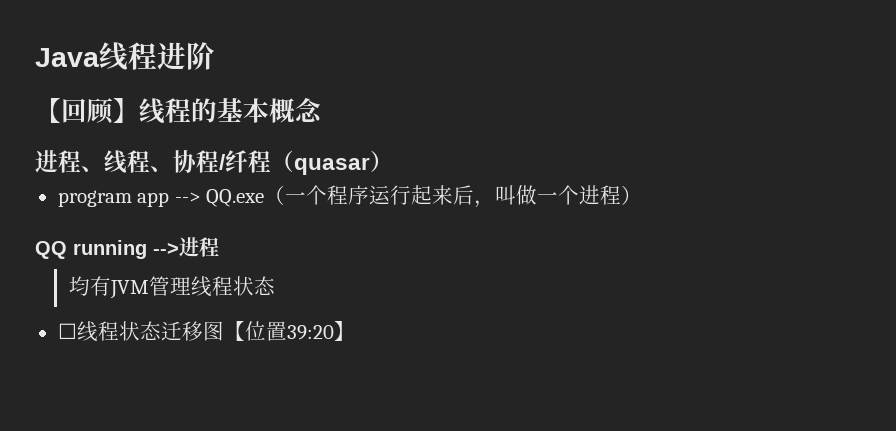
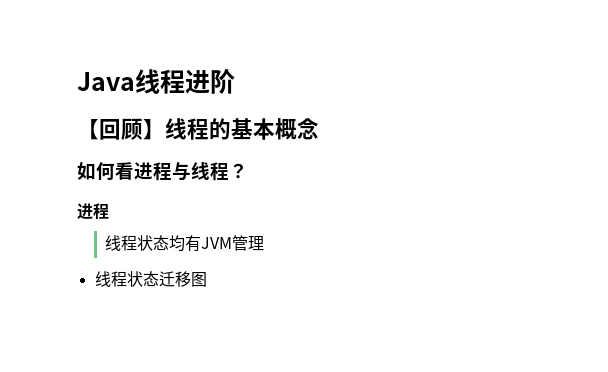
- 进程、线程、协程/纤程（quasar）
- program app --> QQ.exe（一个程序运行起来后，叫做一个进程）
- QQ running -->进程
+ 如何看进程与线程？
+ 进程
- 均有JVM管理线程状态
- ☐线程状态迁移图【位置39:20】
+ 线程状态均有JVM管理
+ 线程状态迁移图

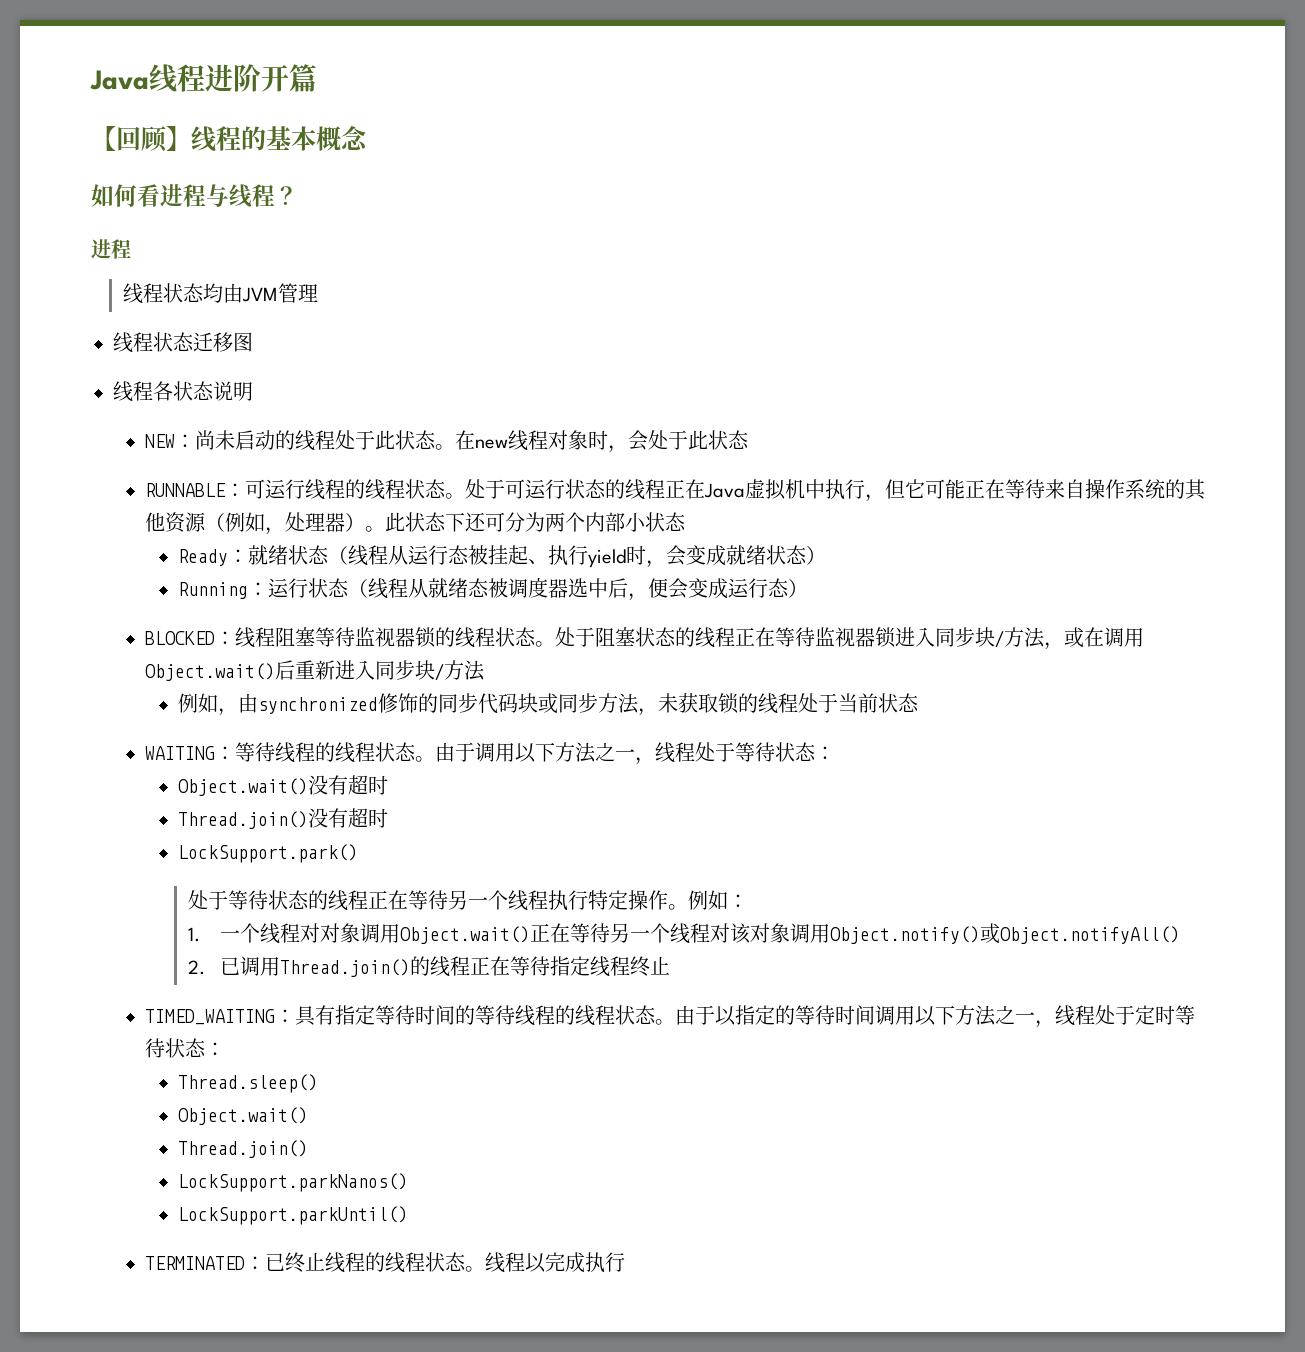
- Java线程进阶
+ Java线程进阶开篇
- 线程状态均有JVM管理
+ 线程状态均由JVM管理
+ 线程各状态说明
+ NEW：尚未启动的线程处于此状态。在new线程对象时，会处于此状态
+ RUNNABLE：可运行线程的线程状态。处于可运行状态的线程正在Java虚拟机中执行，但它可能正在等待来自操作系统的其他资源（例如，处理器）。此状态下还可分为两个内部小状态
+ Ready：就绪状态（线程从运行态被挂起、执行yield时，会变成就绪状态）
+ Running：运行状态（线程从就绪态被调度器选中后，便会变成运行态）
+ BLOCKED：线程阻塞等待监视器锁的线程状态。处于阻塞状态的线程正在等待监视器锁进入同步块/方法，或在调用Object.wait()后重新进入同步块/方法
+ 例如，由synchronized修饰的同步代码块或同步方法，未获取锁的线程处于当前状态
+ WAITING：等待线程的线程状态。由于调用以下方法之一，线程处于等待状态：
+ Object.wait()没有超时
+ Thread.join()没有超时
+ LockSupport.park()
+ 处于等待状态的线程正在等待另一个线程执行特定操作。例如：
+ 1.一个线程对对象调用Object.wait()正在等待另一个线程对该对象调用Object.notify()或Object.notifyAll()
+ 2.已调用Thread.join()的线程正在等待指定线程终止
+ TIMED_WAITING：具有指定等待时间的等待线程的线程状态。由于以指定的等待时间调用以下方法之一，线程处于定时等待状态：
+ Thread.sleep()
+ Object.wait()
+ Thread.join()
+ LockSupport.parkNanos()
+ LockSupport.parkUntil()
+ TERMINATED：已终止线程的线程状态。线程以完成执行

